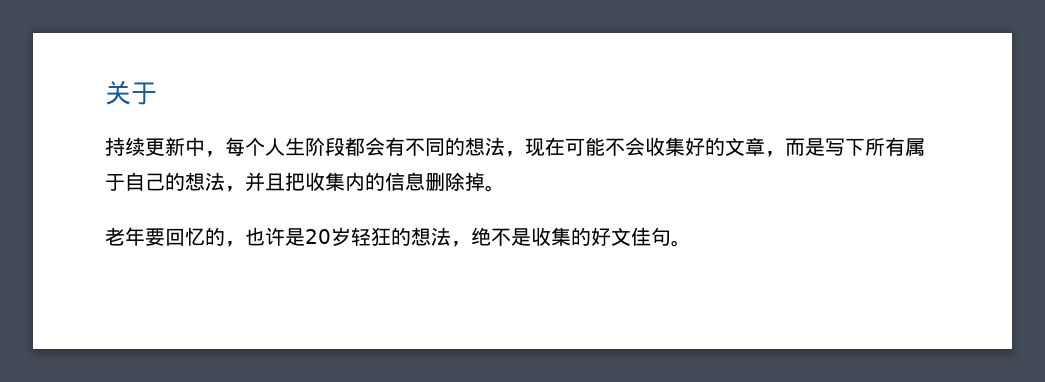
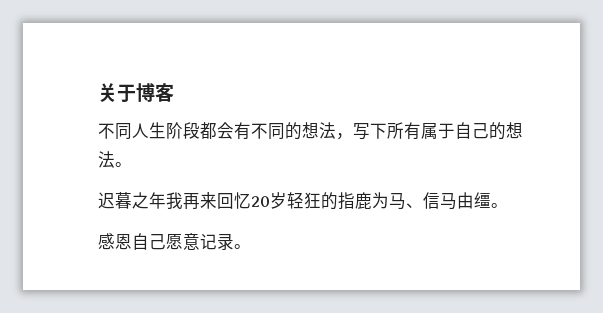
- 关于
- 持续更新中，每个人生阶段都会有不同的想法，现在可能不会收集好的文章，而是写下所有属于自己的想法，并且把收集内的信息删除掉。
- 老年要回忆的，也许是20岁轻狂的想法，绝不是收集的好文佳句。
+ 关于博客
+ 不同人生阶段都会有不同的想法，写下所有属于自己的想法。
+ 迟暮之年我再来回忆20岁轻狂的指鹿为马、信马由缰。
+ 感恩自己愿意记录。

